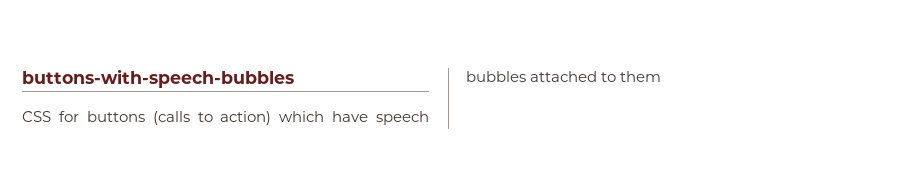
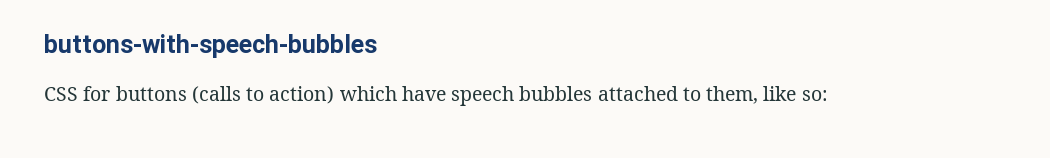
- CSS for buttons (calls to action) which have speech bubbles attached to them
+ CSS for buttons (calls to action) which have speech bubbles attached to them, like so:

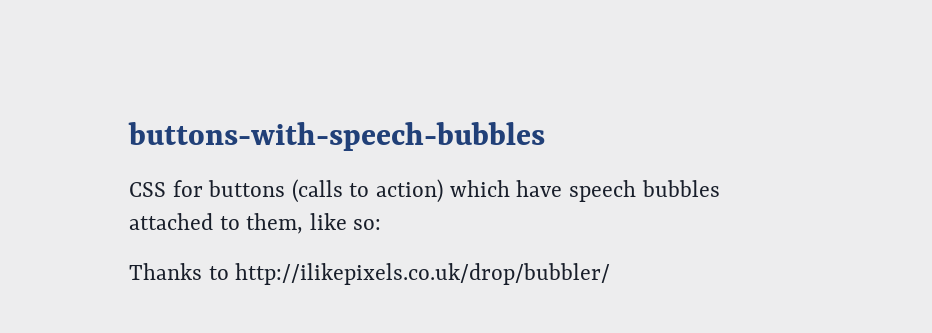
+ Thanks to http://ilikepixels.co.uk/drop/bubbler/

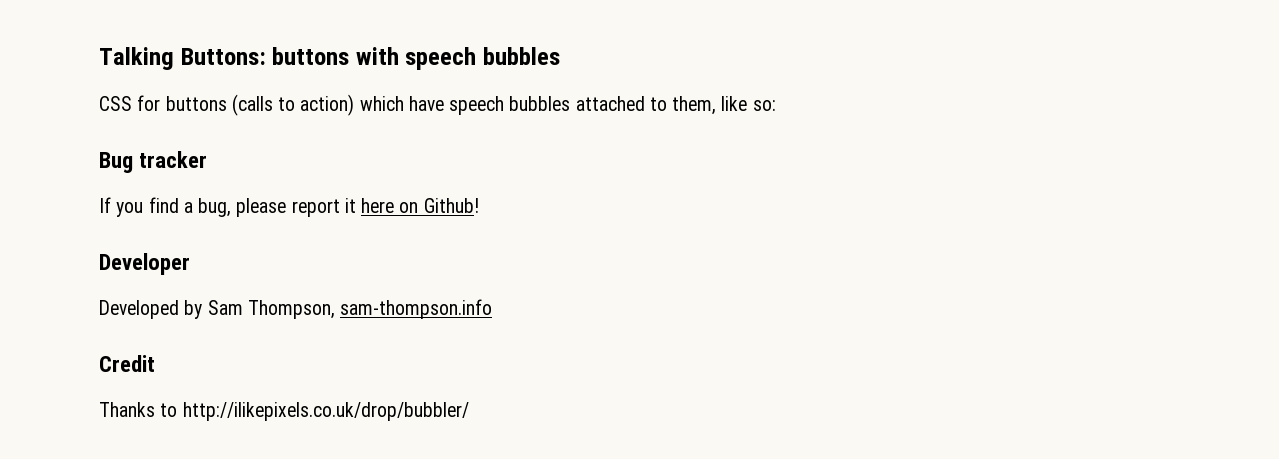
- buttons-with-speech-bubbles
+ Talking Buttons: buttons with speech bubbles
+ Bug tracker
+ If you find a bug, please report it here on Github!
+ Developer
+ Developed by Sam Thompson, sam-thompson.info
+ Credit

